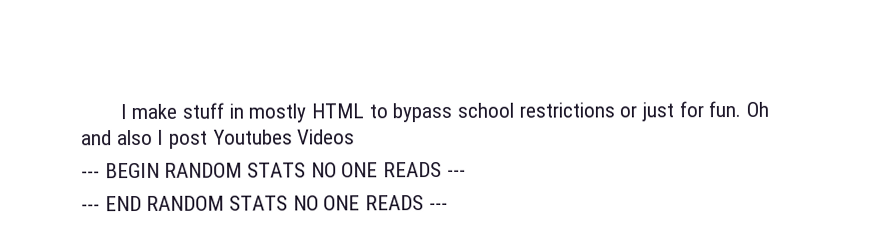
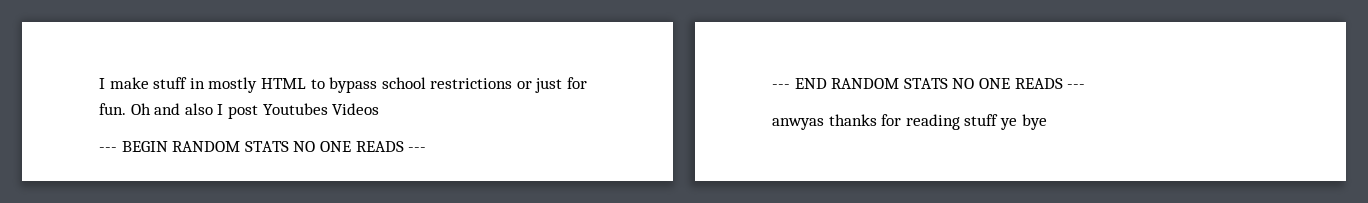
+ anwyas thanks for reading stuff ye bye

